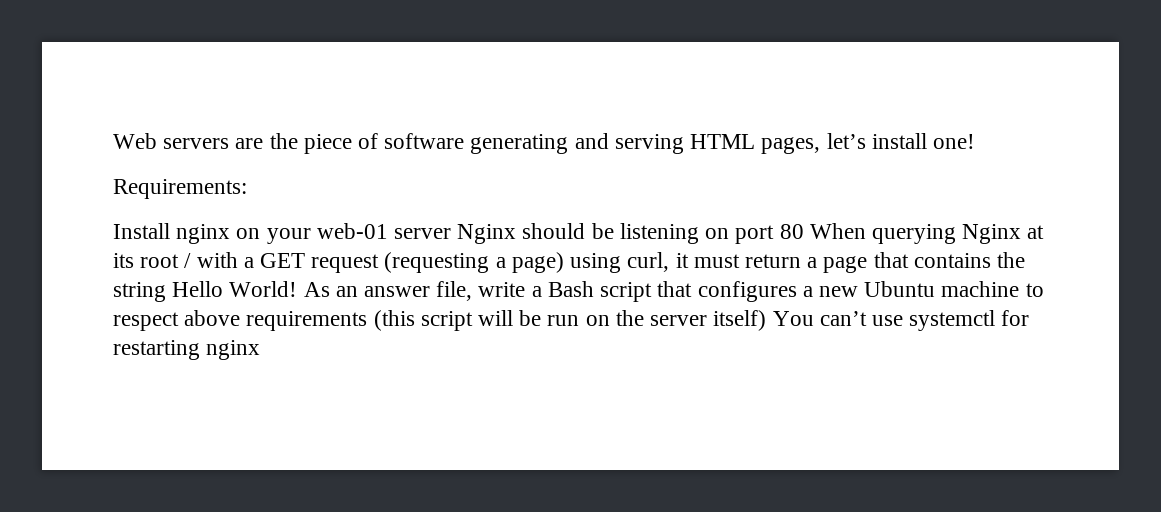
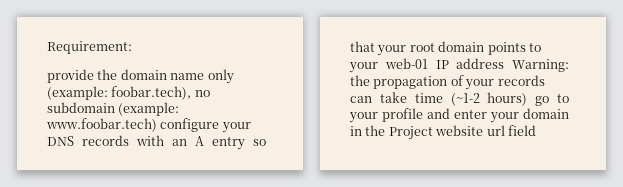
- Web servers are the piece of software generating and serving HTML pages, let’s install one!
- Requirements:
- Install nginx on your web-01 server Nginx should be listening on port 80 When querying Nginx at its root / with a GET request (requesting a page) using curl, it must return a page that contains the string Hello World! As an answer file, write a Bash script that configures a new Ubuntu machine to respect above requirements (this script will be run on the server itself) You can’t use systemctl for restarting nginx
+ Requirement:
+ provide the domain name only (example: foobar.tech), no subdomain (example: www.foobar.tech) configure your DNS records with an A entry so that your root domain points to your web-01 IP address Warning: the propagation of your records can take time (~1-2 hours) go to your profile and enter your domain in the Project website url field

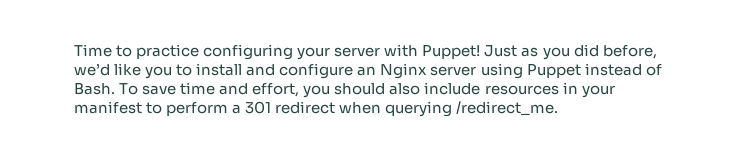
- Requirement:
- provide the domain name only (example: foobar.tech), no subdomain (example: www.foobar.tech) configure your DNS records with an A entry so that your root domain points to your web-01 IP address Warning: the propagation of your records can take time (~1-2 hours) go to your profile and enter your domain in the Project website url field
+ Time to practice configuring your server with Puppet! Just as you did before, we’d like you to install and configure an Nginx server using Puppet instead of Bash. To save time and effort, you should also include resources in your manifest to perform a 301 redirect when querying /redirect_me.

